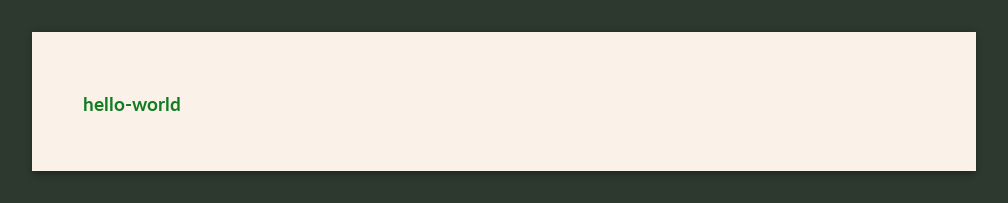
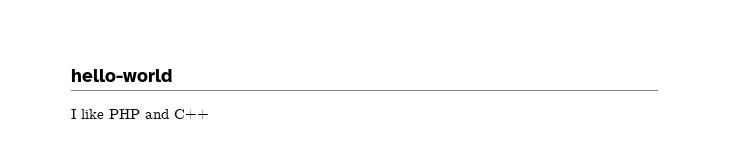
+ I like PHP and C++

